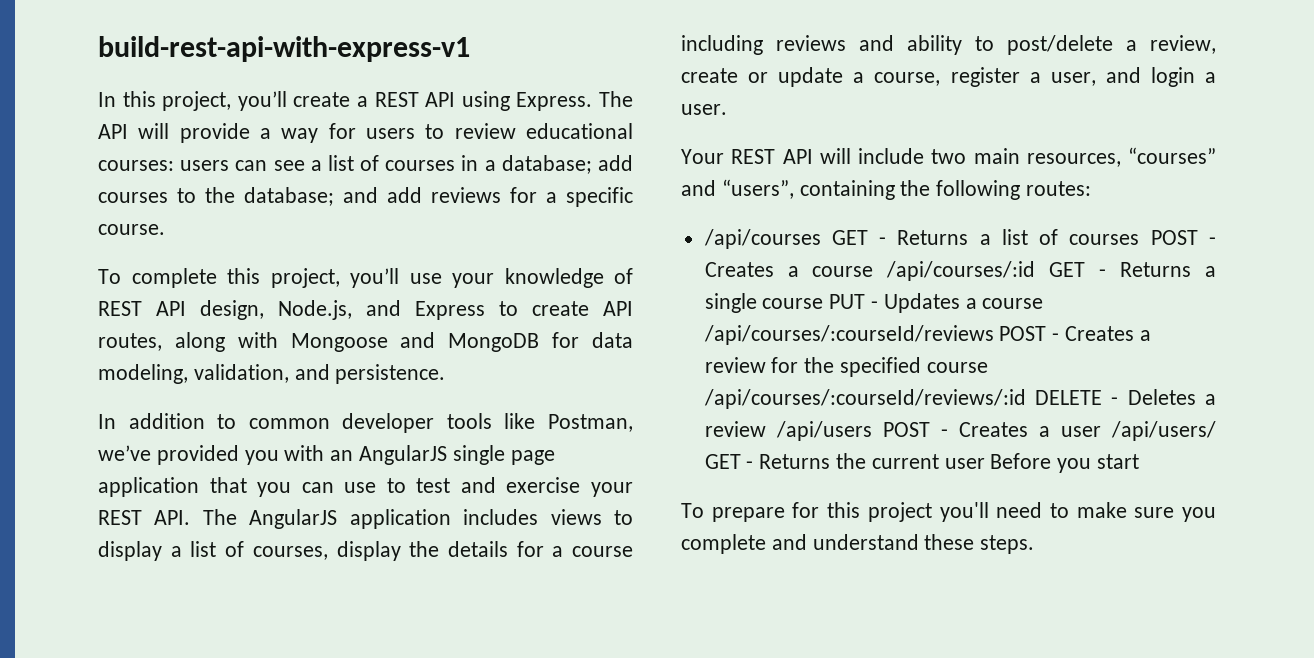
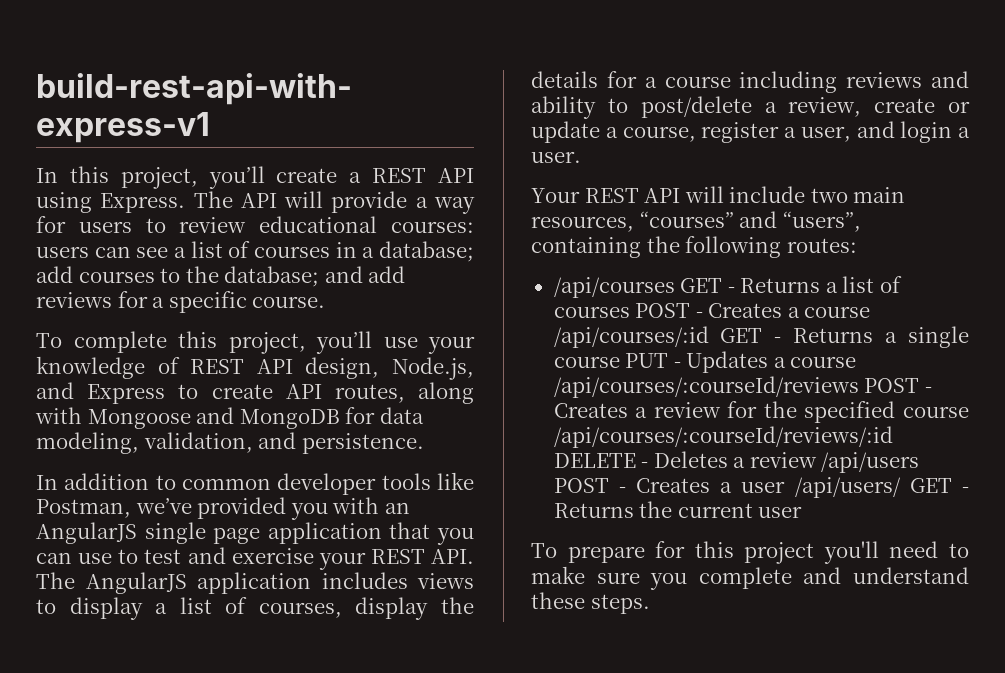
- /api/courses GET - Returns a list of courses POST - Creates a course /api/courses/:id GET - Returns a single course PUT - Updates a course /api/courses/:courseId/reviews POST - Creates a review for the specified course /api/courses/:courseId/reviews/:id DELETE - Deletes a review /api/users POST - Creates a user /api/users/ GET - Returns the current user Before you start
+ /api/courses GET - Returns a list of courses POST - Creates a course /api/courses/:id GET - Returns a single course PUT - Updates a course /api/courses/:courseId/reviews POST - Creates a review for the specified course /api/courses/:courseId/reviews/:id DELETE - Deletes a review /api/users POST - Creates a user /api/users/ GET - Returns the current user

